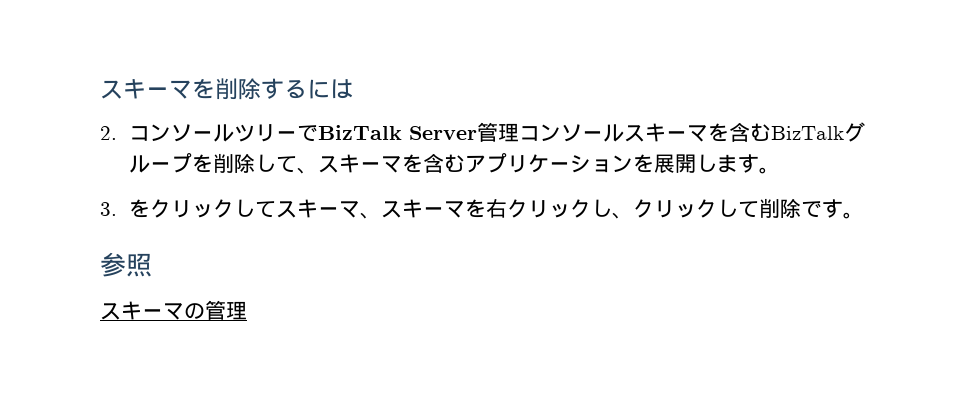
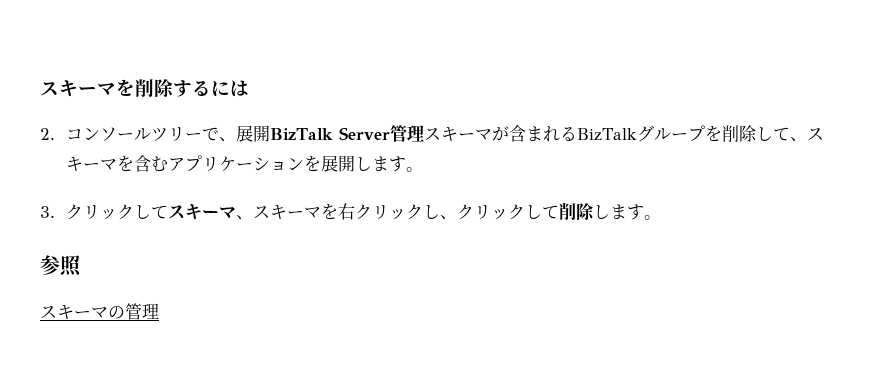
- 2.コンソールツリーでBizTalk Server管理コンソールスキーマを含むBizTalkグループを削除して、スキーマを含むアプリケーションを展開します。
+ 2.コンソールツリーで、展開BizTalk Server管理スキーマが含まれるBizTalkグループを削除して、スキーマを含むアプリケーションを展開します。
- 3.をクリックしてスキーマ、スキーマを右クリックし、クリックして削除です。
+ 3.クリックしてスキーマ、スキーマを右クリックし、クリックして削除します。

